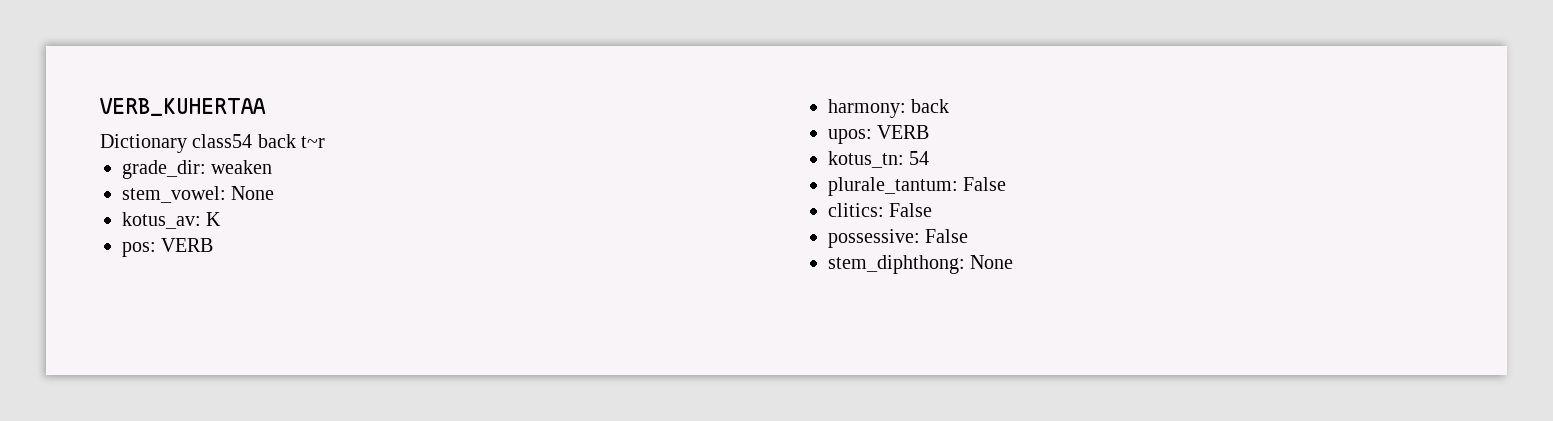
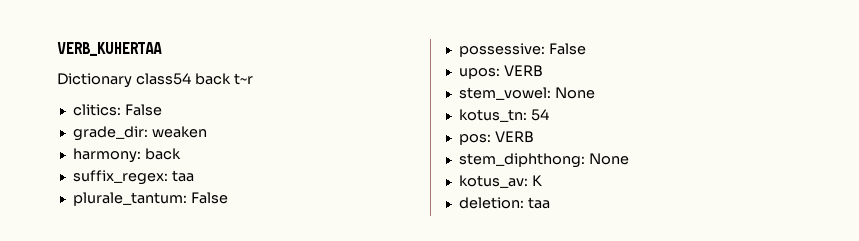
+ clitics: False
+ harmony: back
+ suffix_regex: taa
+ plurale_tantum: False
+ possessive: False
+ upos: VERB
  stem_vowel: None
+ kotus_tn: 54
+ pos: VERB
+ stem_diphthong: None
  kotus_av: K
- pos: VERB
- harmony: back
- upos: VERB
- kotus_tn: 54
- plurale_tantum: False
- clitics: False
- possessive: False
- stem_diphthong: None
+ deletion: taa

